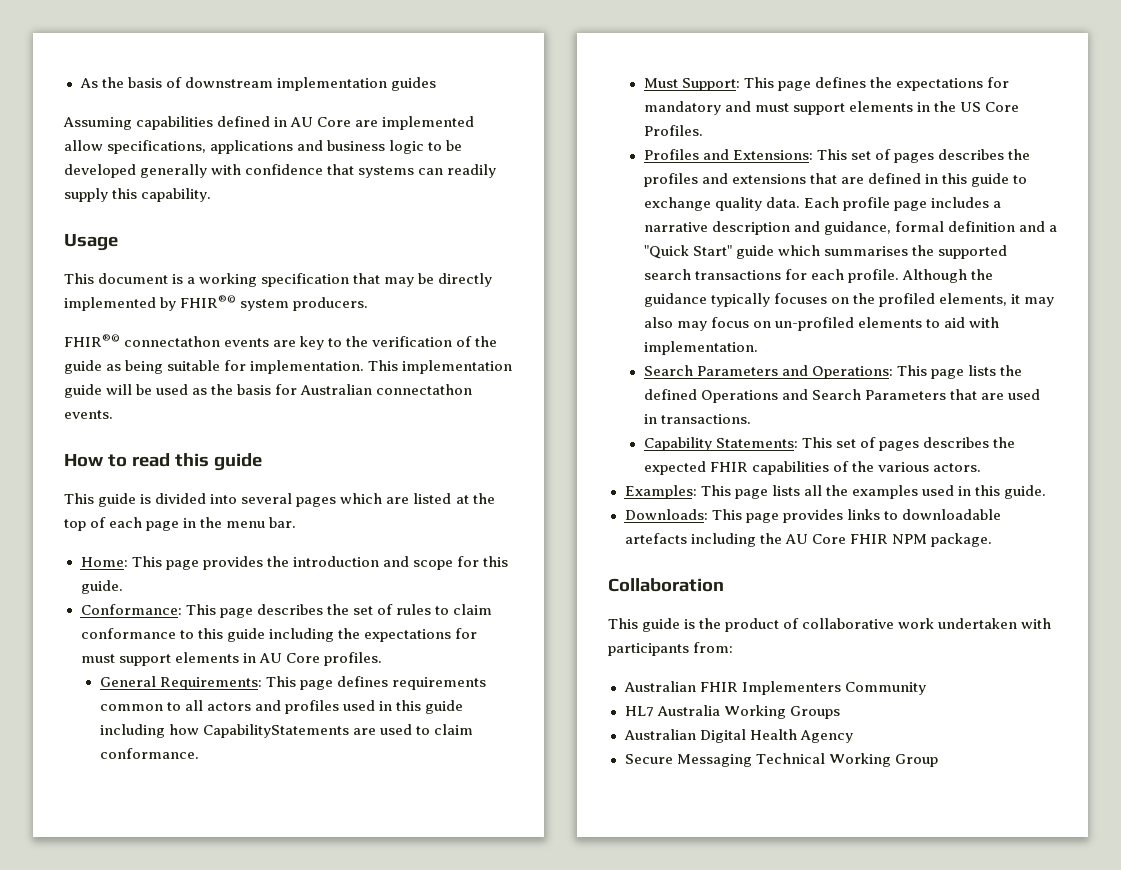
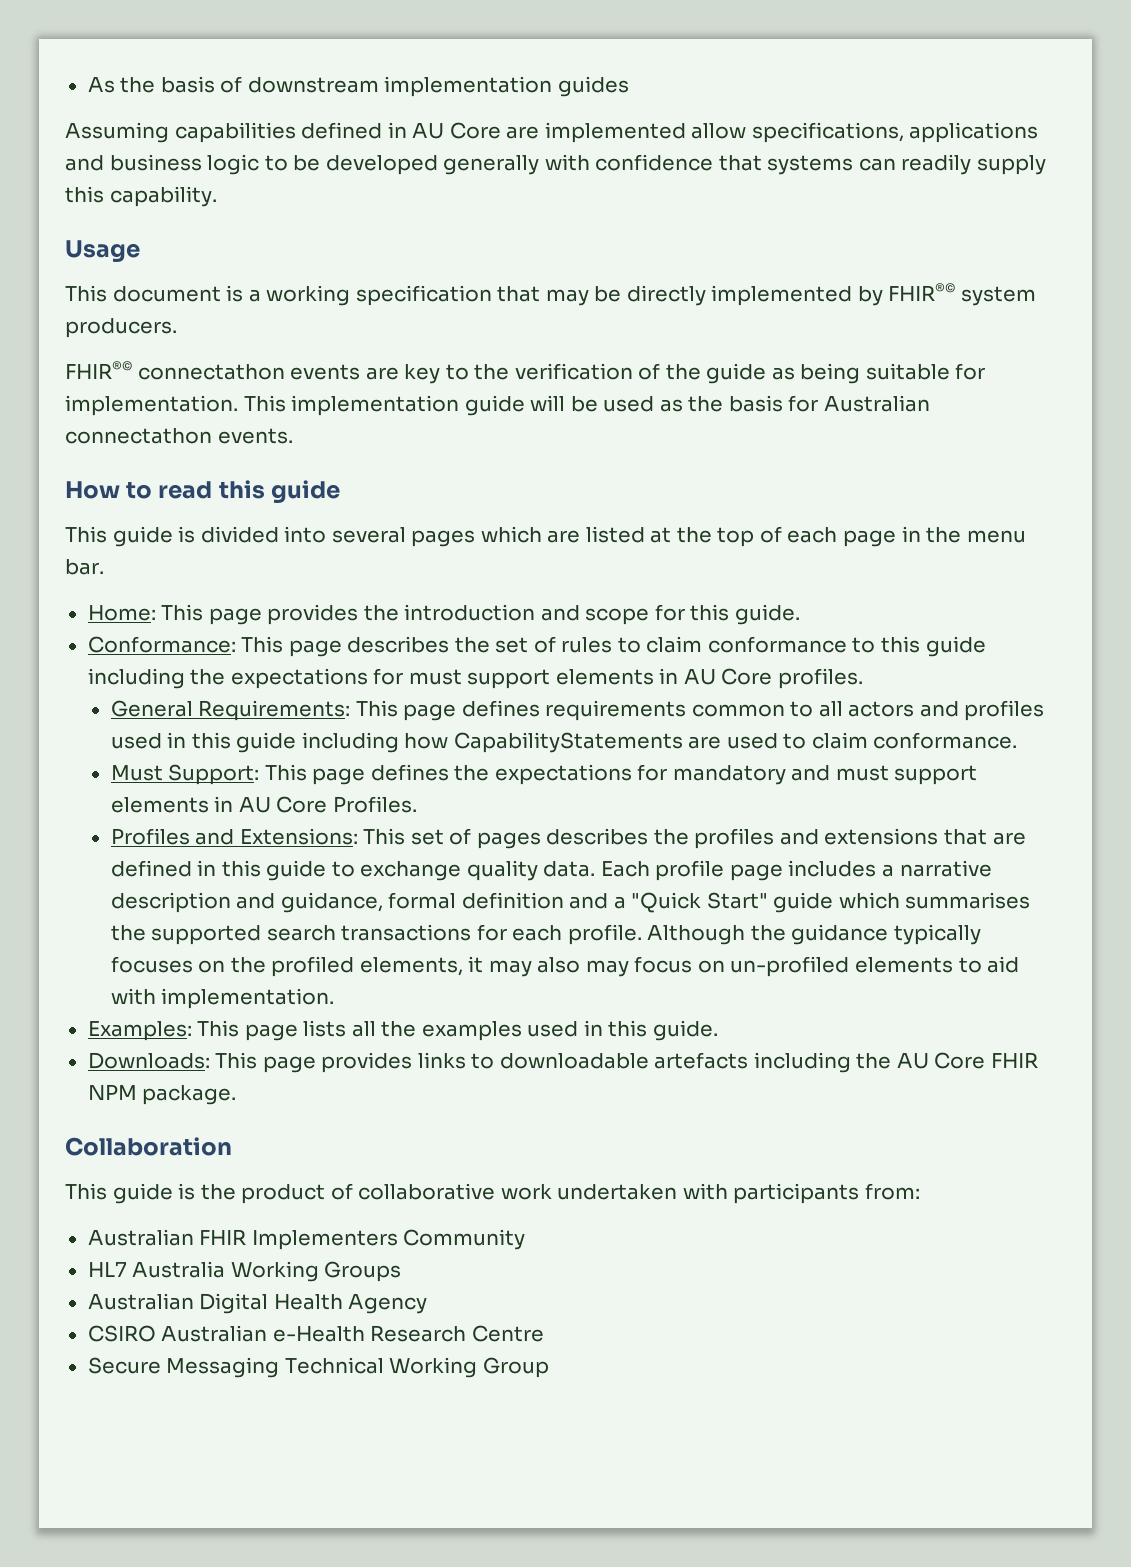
- Must Support: This page defines the expectations for mandatory and must support elements in the US Core Profiles.
+ Must Support: This page defines the expectations for mandatory and must support elements in AU Core Profiles.
- Search Parameters and Operations: This page lists the defined Operations and Search Parameters that are used in transactions.
- Capability Statements: This set of pages describes the expected FHIR capabilities of the various actors.
+ CSIRO Australian e-Health Research Centre

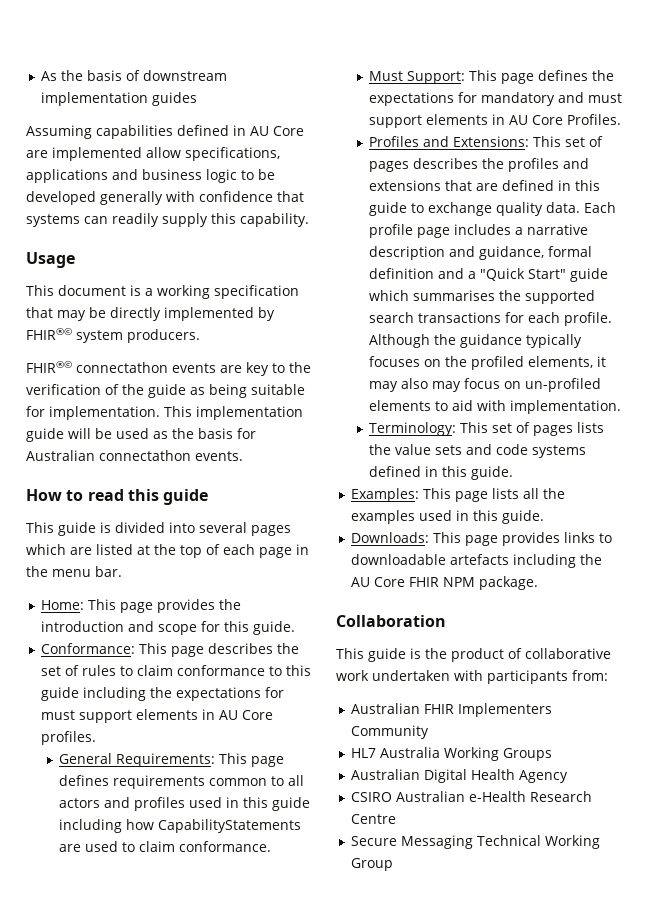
+ Terminology: This set of pages lists the value sets and code systems defined in this guide.

